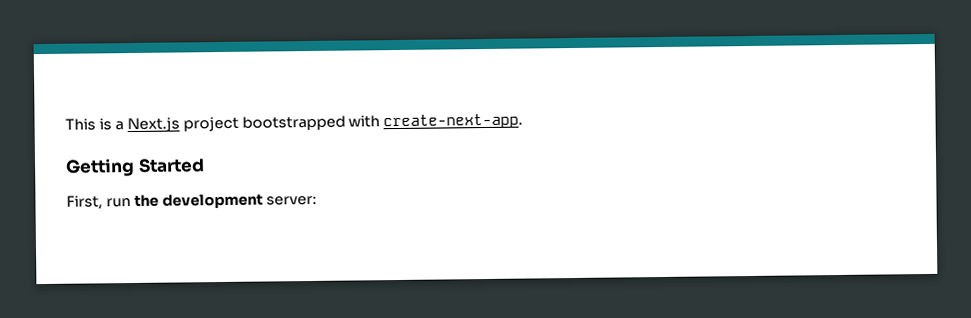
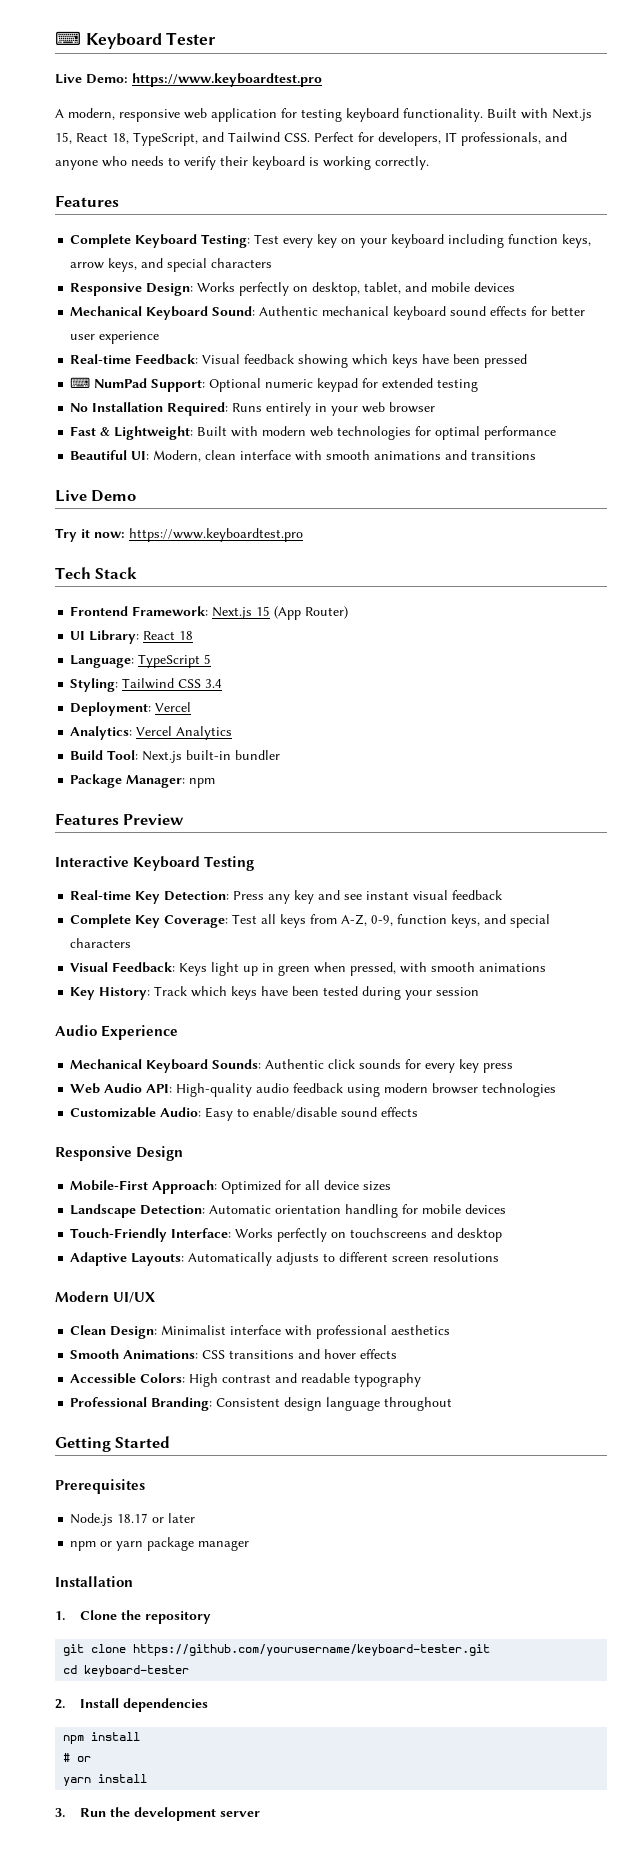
- This is a Next.js project bootstrapped with create-next-app.
+ ⌨ Keyboard Tester
+ Live Demo: https://www.keyboardtest.pro
+ A modern, responsive web application for testing keyboard functionality. Built with Next.js 15, React 18, TypeScript, and Tailwind CSS. Perfect for developers, IT professionals, and anyone who needs to verify their keyboard is working correctly.
+ Features
+ Complete Keyboard Testing: Test every key on your keyboard including function keys, arrow keys, and special characters
+ Responsive Design: Works perfectly on desktop, tablet, and mobile devices
+ Mechanical Keyboard Sound: Authentic mechanical keyboard sound effects for better user experience
+ Real-time Feedback: Visual feedback showing which keys have been pressed
+ ⌨ NumPad Support: Optional numeric keypad for extended testing
+ No Installation Required: Runs entirely in your web browser
+ Fast & Lightweight: Built with modern web technologies for optimal performance
+ Beautiful UI: Modern, clean interface with smooth animations and transitions
+ Live Demo
+ Try it now: https://www.keyboardtest.pro
+ Tech Stack
+ Frontend Framework: Next.js 15 (App Router)
+ UI Library: React 18
+ Language: TypeScript 5
+ Styling: Tailwind CSS 3.4
+ Deployment: Vercel
+ Analytics: Vercel Analytics
+ Build Tool: Next.js built-in bundler
+ Package Manager: npm
+ Features Preview
+ Interactive Keyboard Testing
+ Real-time Key Detection: Press any key and see instant visual feedback
+ Complete Key Coverage: Test all keys from A-Z, 0-9, function keys, and special characters
+ Visual Feedback: Keys light up in green when pressed, with smooth animations
+ Key History: Track which keys have been tested during your session
+ Audio Experience
+ Mechanical Keyboard Sounds: Authentic click sounds for every key press
+ Web Audio API: High-quality audio feedback using modern browser technologies
+ Customizable Audio: Easy to enable/disable sound effects
+ Responsive Design
+ Mobile-First Approach: Optimized for all device sizes
+ Landscape Detection: Automatic orientation handling for mobile devices
+ Touch-Friendly Interface: Works perfectly on touchscreens and desktop
+ Adaptive Layouts: Automatically adjusts to different screen resolutions
+ Modern UI/UX
+ Clean Design: Minimalist interface with professional aesthetics
+ Smooth Animations: CSS transitions and hover effects
+ Accessible Colors: High contrast and readable typography
+ Professional Branding: Consistent design language throughout
  Getting Started
- First, run the development server:
+ Prerequisites
+ Node.js 18.17 or later
+ npm or yarn package manager
+ Installation
+ 1. Clone the repository
+ git clone https://github.com/yourusername/keyboard-tester.git
+ cd keyboard-tester
+ 2. Install dependencies
+ npm install
+ # or
+ yarn install
+ 3. Run the development server

